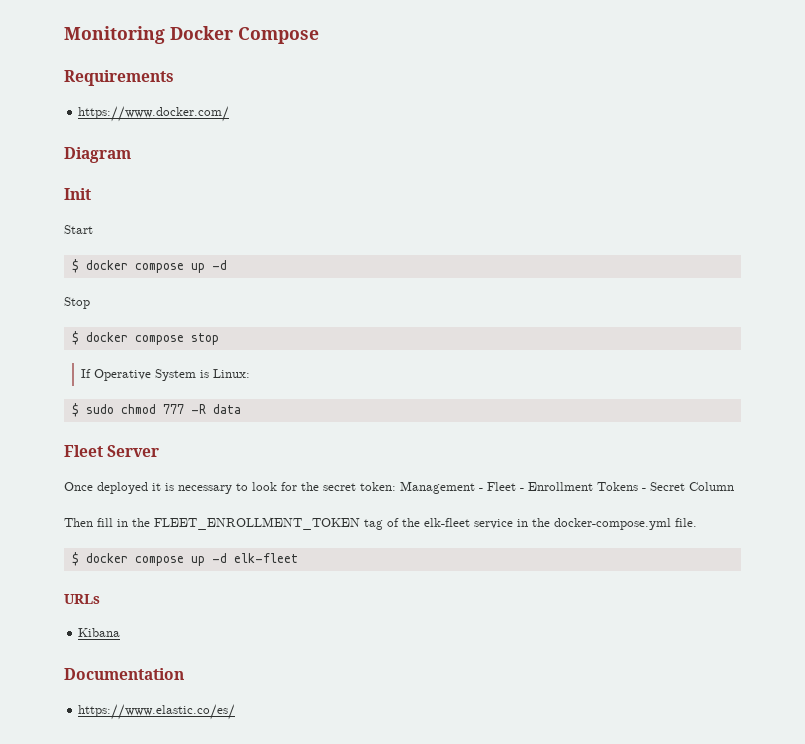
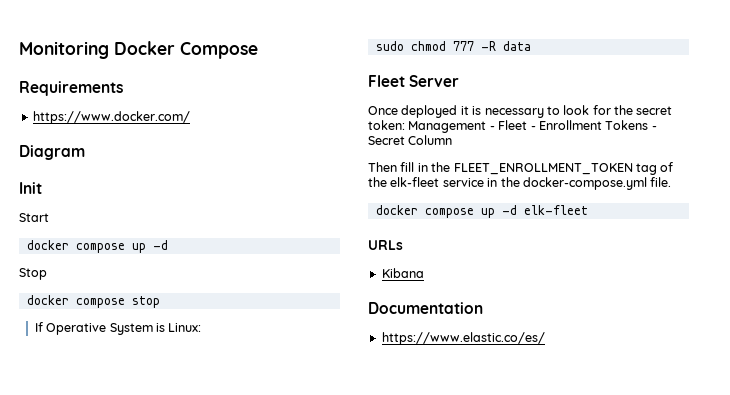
  Start
- $ docker compose up -d
+ docker compose up -d
- $ docker compose stop
+ docker compose stop
- $ sudo chmod 777 -R data
+ sudo chmod 777 -R data
- $ docker compose up -d elk-fleet
+ docker compose up -d elk-fleet

